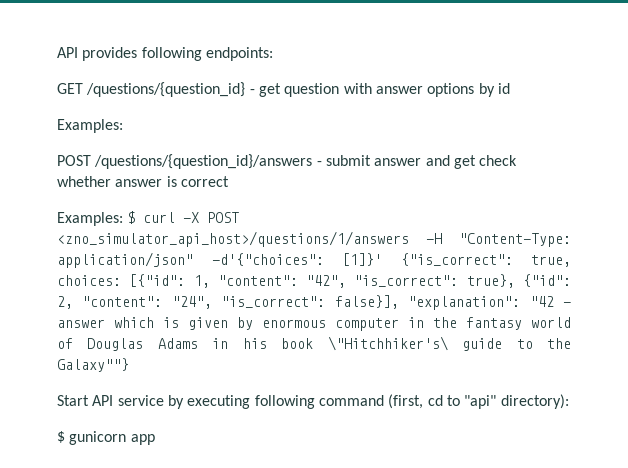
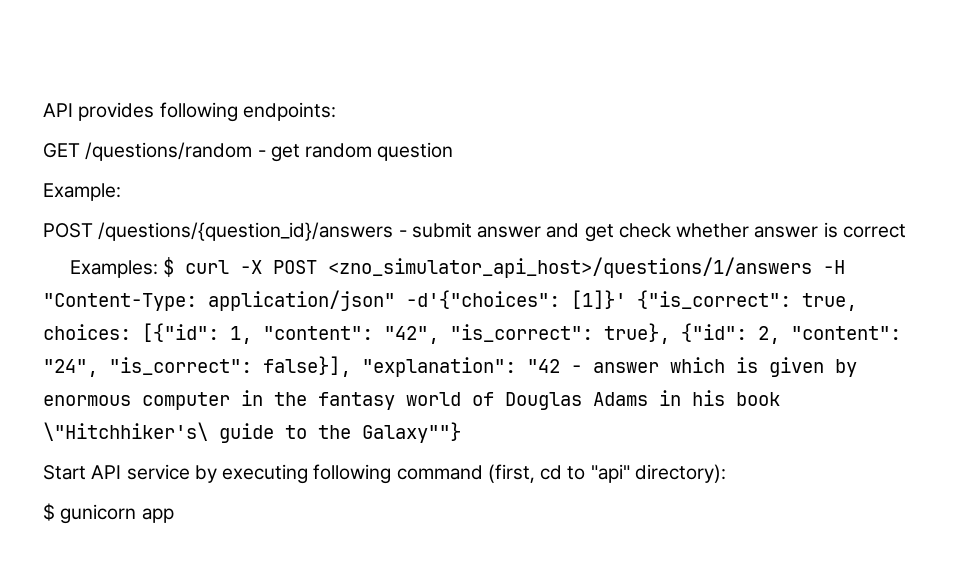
- GET /questions/{question_id} - get question with answer options by id
- Examples:
+ GET /questions/random - get random question
+ Example:

